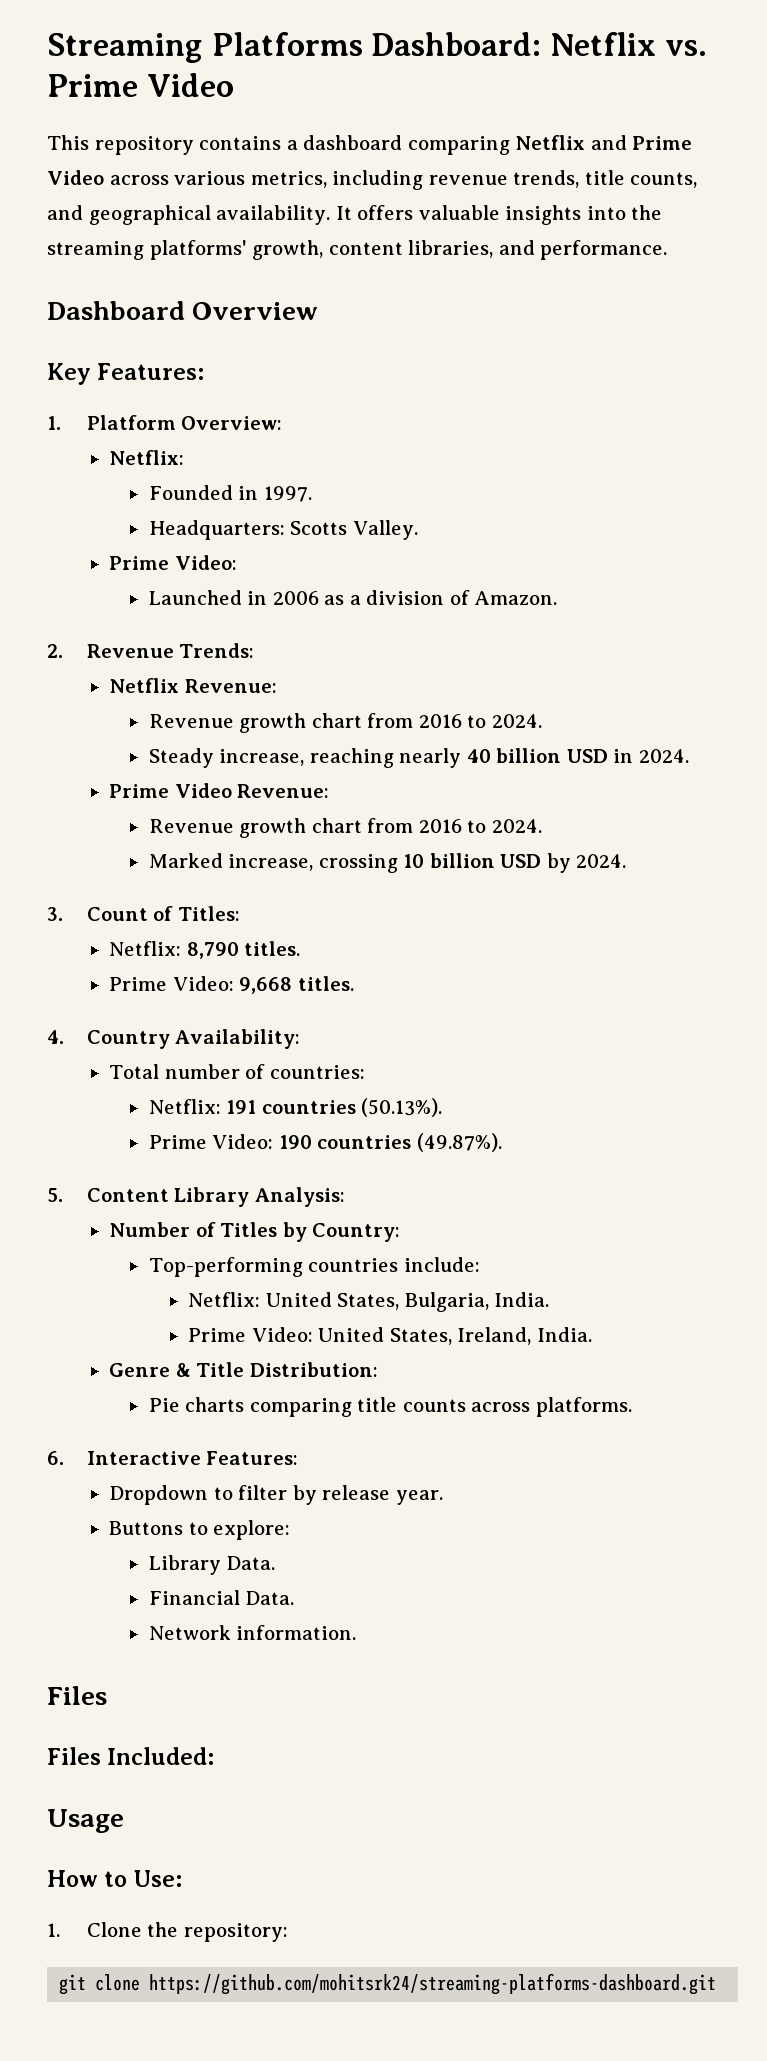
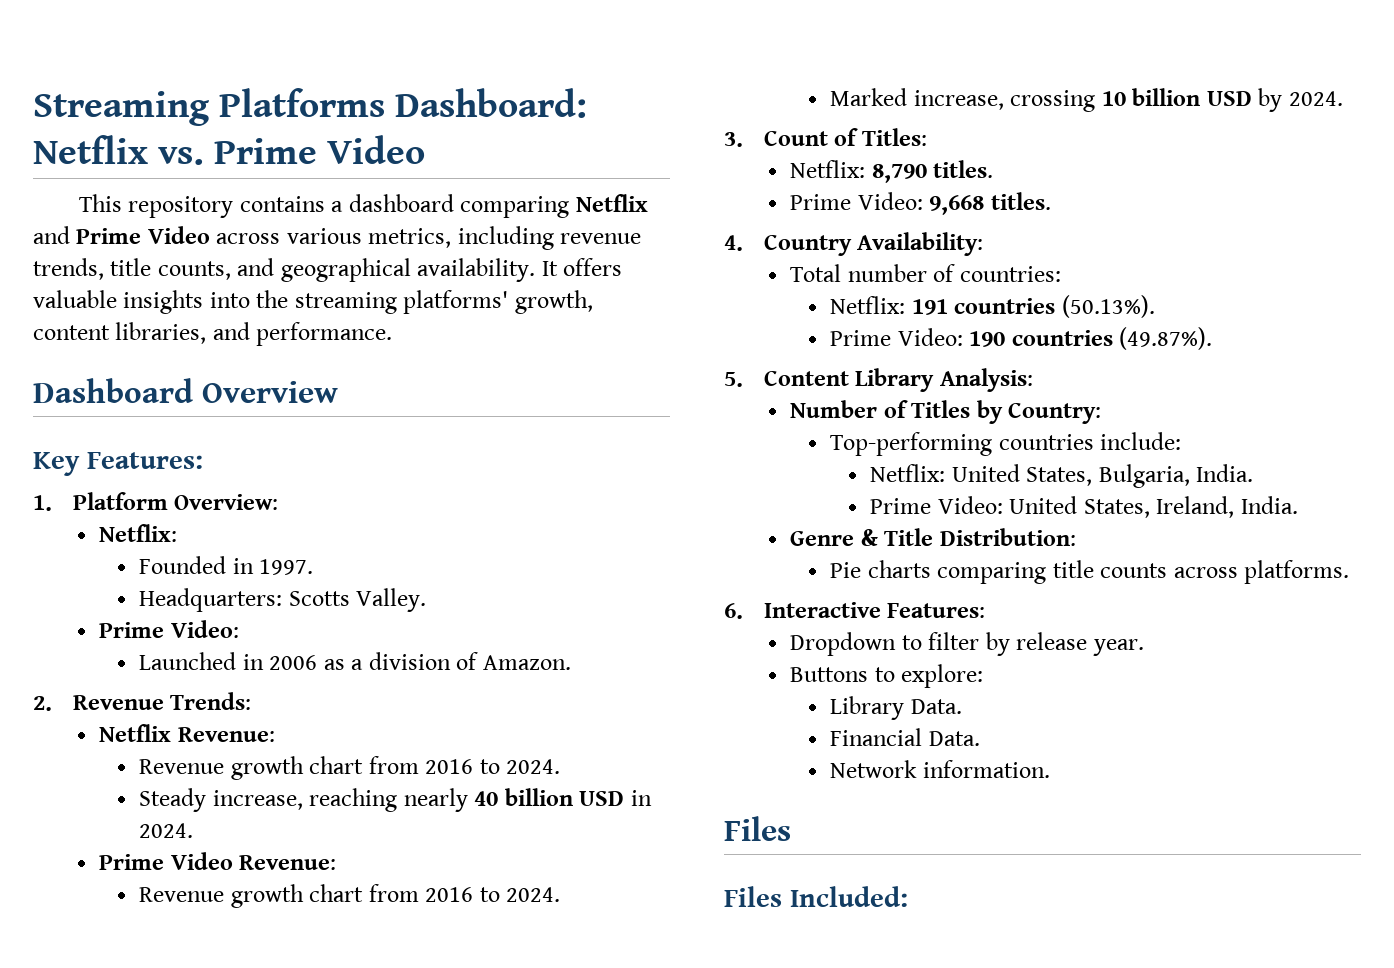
- Usage
- How to Use:
- 1. Clone the repository:
- git clone https://github.com/mohitsrk24/streaming-platforms-dashboard.git

